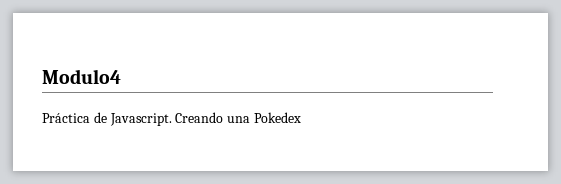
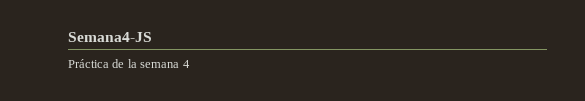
- Modulo4
+ Semana4-JS
- Práctica de Javascript. Creando una Pokedex
+ Práctica de la semana 4

